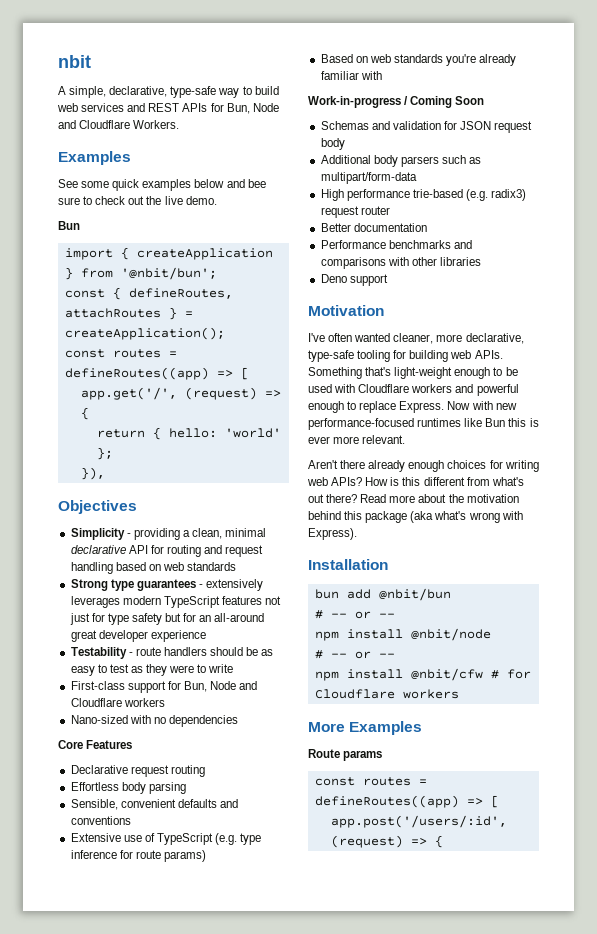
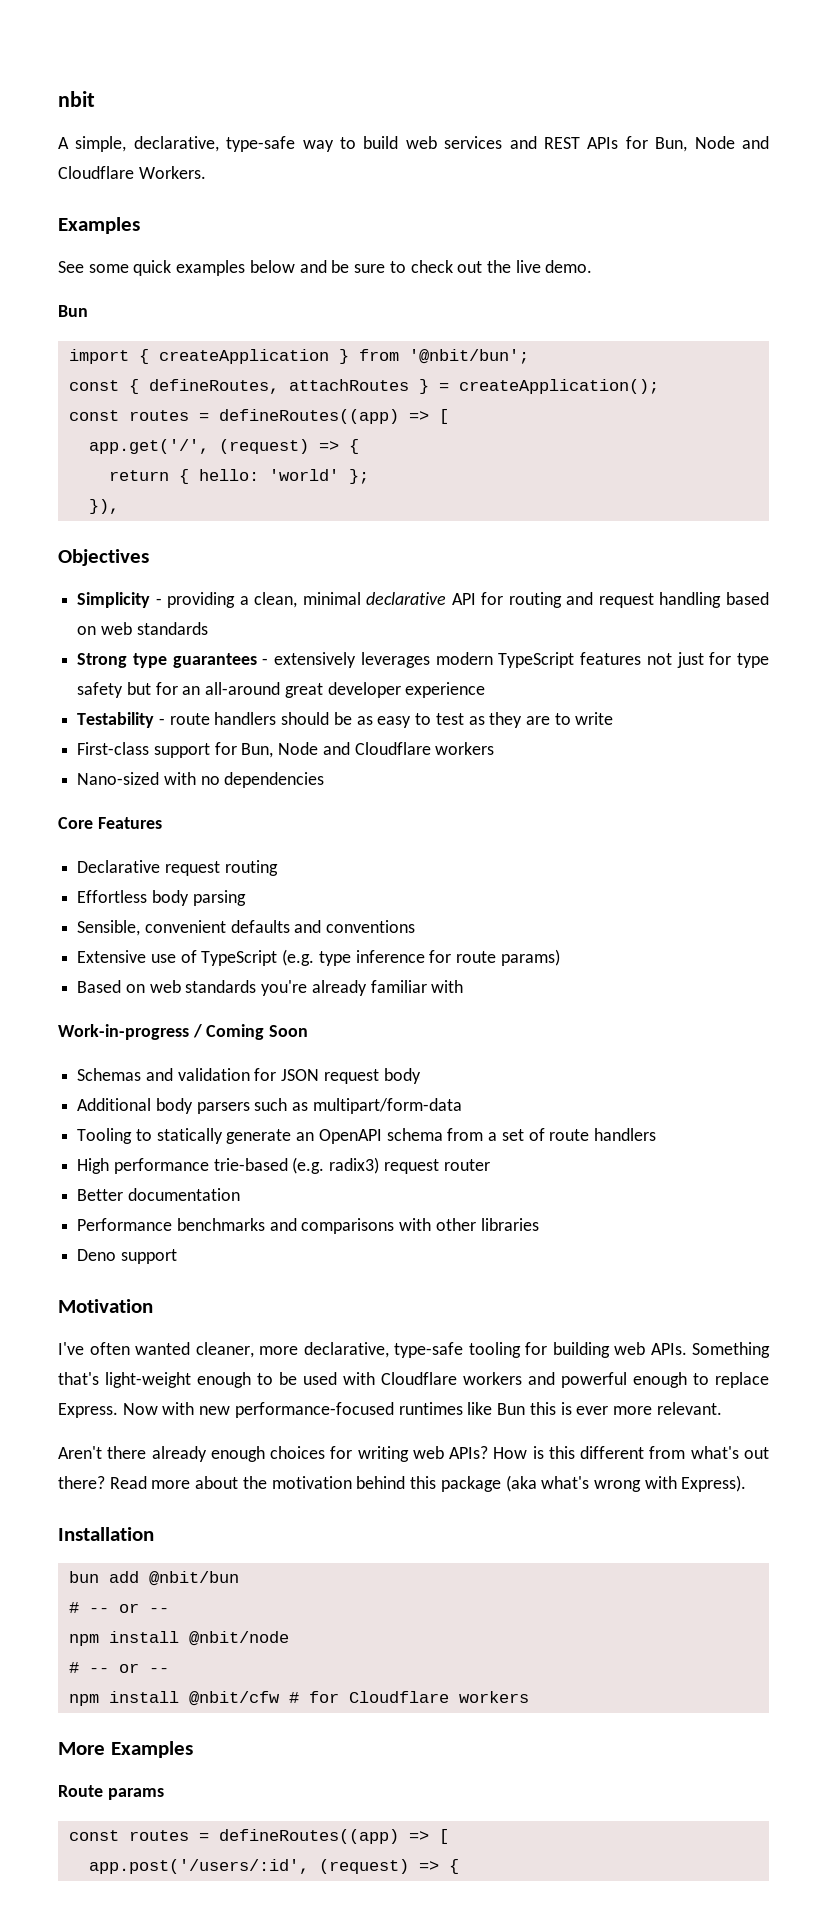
- See some quick examples below and bee sure to check out the live demo.
+ See some quick examples below and be sure to check out the live demo.
- Testability - route handlers should be as easy to test as they were to write
+ Testability - route handlers should be as easy to test as they are to write
+ Tooling to statically generate an OpenAPI schema from a set of route handlers

